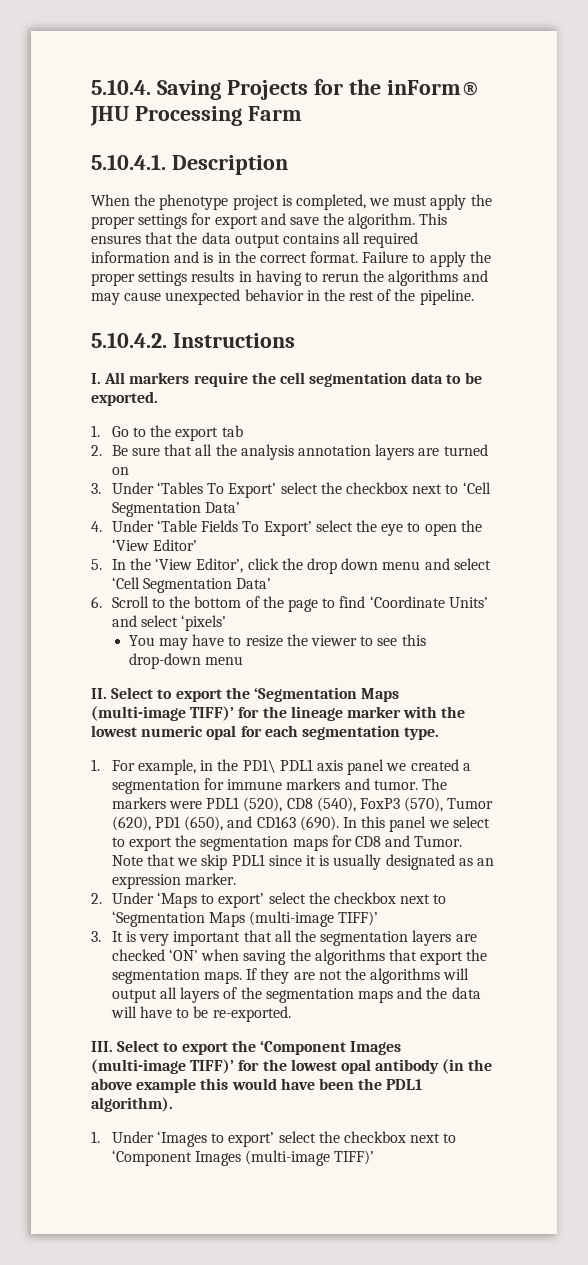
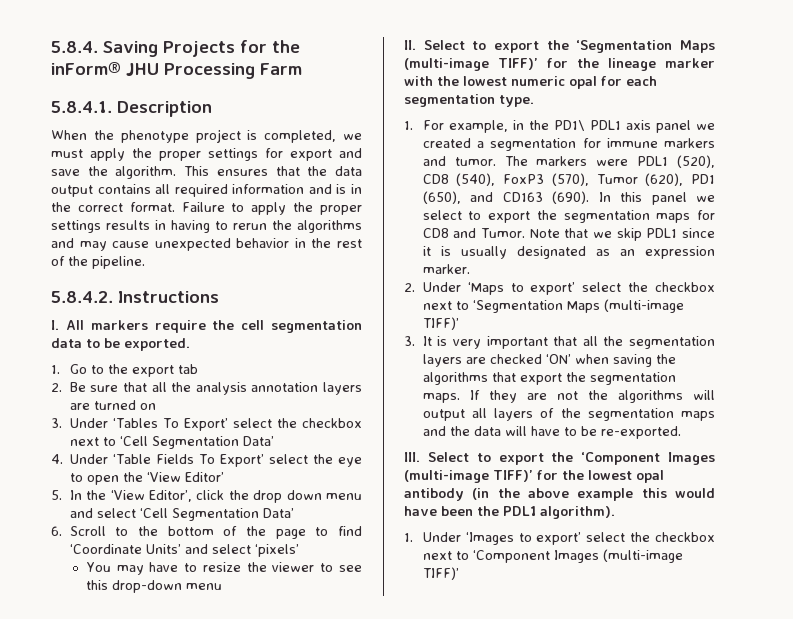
- 5.10.4. Saving Projects for the inForm® JHU Processing Farm
+ 5.8.4. Saving Projects for the inForm® JHU Processing Farm
- 5.10.4.1. Description
+ 5.8.4.1. Description
- 5.10.4.2. Instructions
+ 5.8.4.2. Instructions

